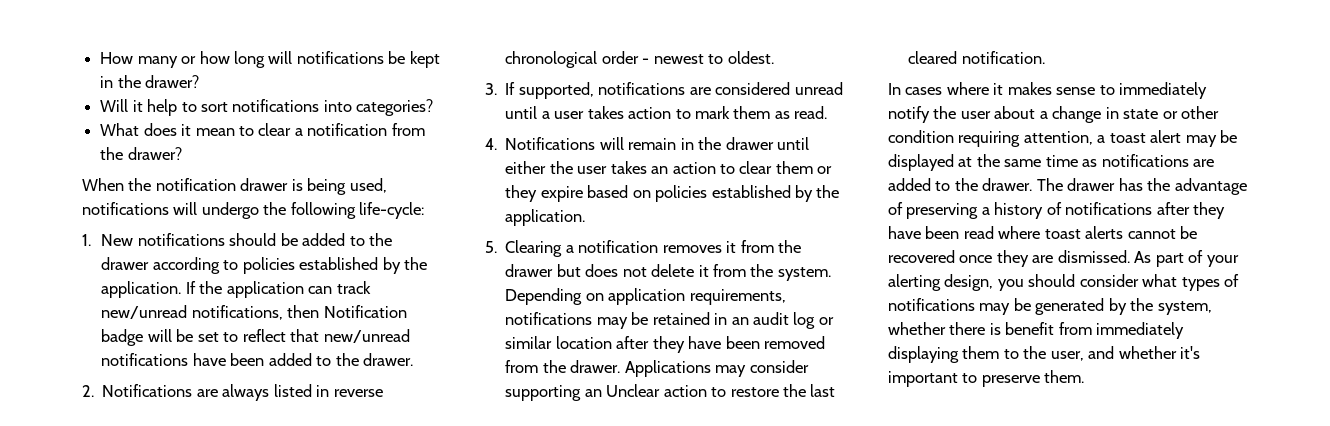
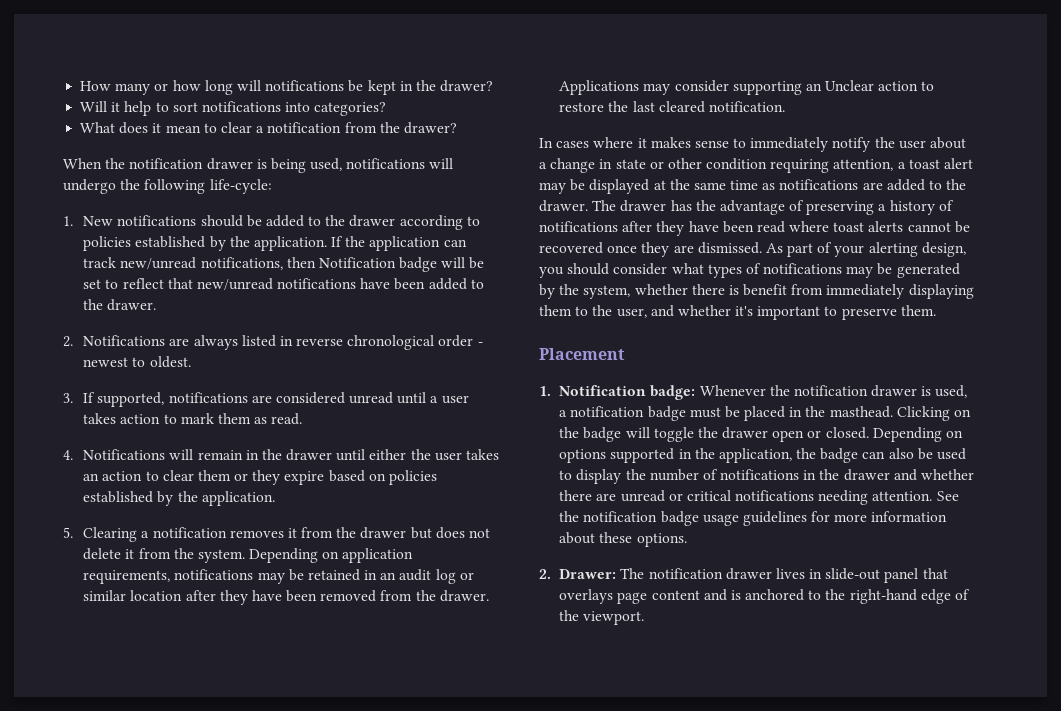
+ Placement
+ 1. Notification badge: Whenever the notification drawer is used, a notification badge must be placed in the masthead. Clicking on the badge will toggle the drawer open or closed. Depending on options supported in the application, the badge can also be used to display the number of notifications in the drawer and whether there are unread or critical notifications needing attention. See the notification badge usage guidelines for more information about these options.
+ 2. Drawer: The notification drawer lives in slide-out panel that overlays page content and is anchored to the right-hand edge of the viewport.

